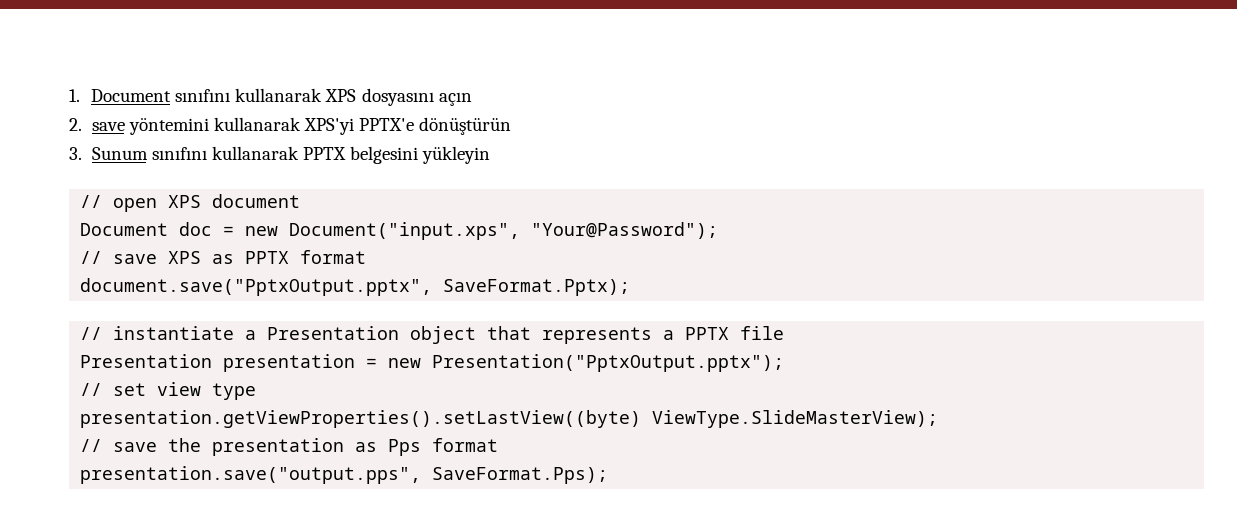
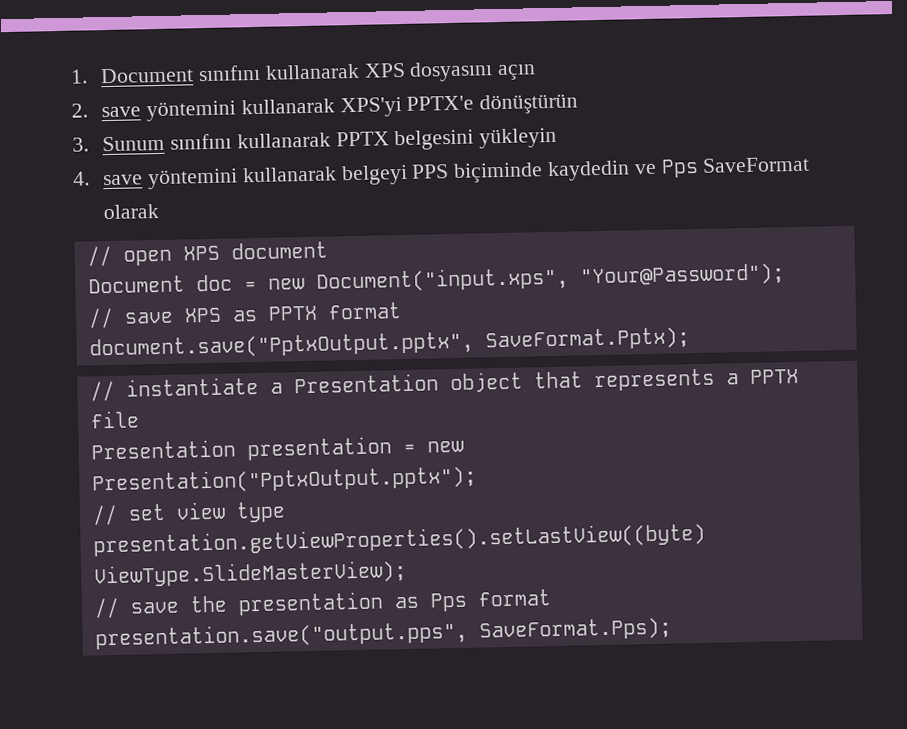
+ 4. save yöntemini kullanarak belgeyi PPS biçiminde kaydedin ve Pps SaveFormat olarak

